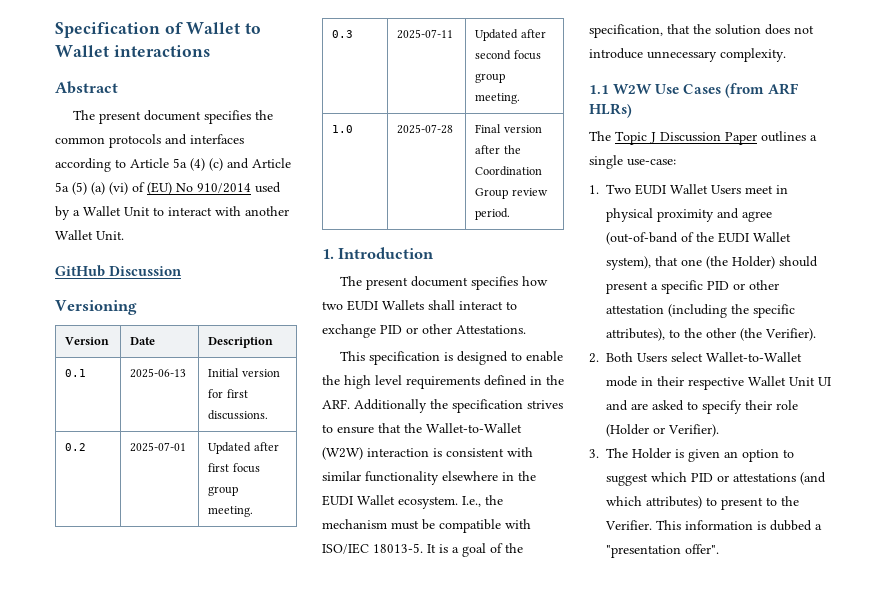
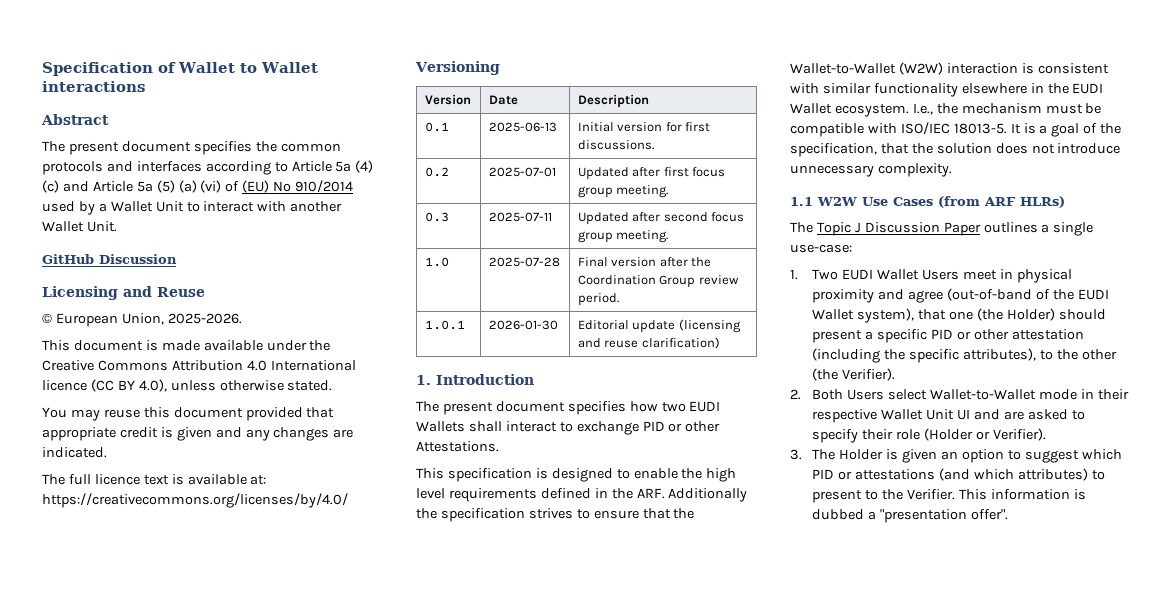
+ Licensing and Reuse
+ © European Union, 2025-2026.
+ This document is made available under the Creative Commons Attribution 4.0 International licence (CC BY 4.0), unless otherwise stated.
+ You may reuse this document provided that appropriate credit is given and any changes are indicated.
+ The full licence text is available at: https://creativecommons.org/licenses/by/4.0/
+ 1.0.1 | 2026-01-30 | Editorial update (licensing and reuse clarification)

